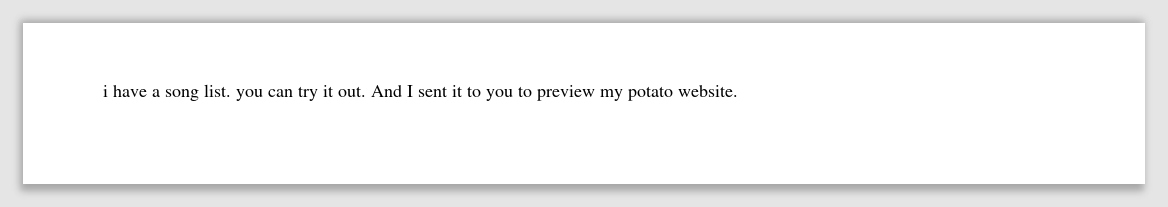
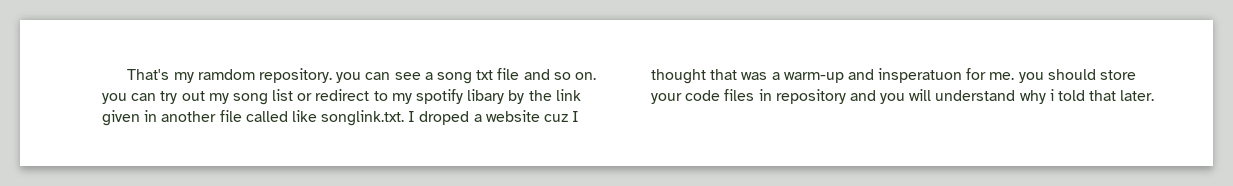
- i have a song list. you can try it out. And I sent it to you to preview my potato website.
+ That's my ramdom repository. you can see a song txt file and so on. you can try out my song list or redirect to my spotify libary by the link given in another file called like songlink.txt. I droped a website cuz I thought that was a warm-up and insperatuon for me. you should store your code files in repository and you will understand why i told that later.

